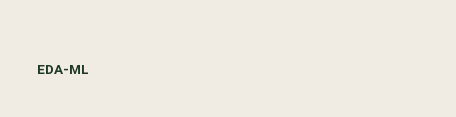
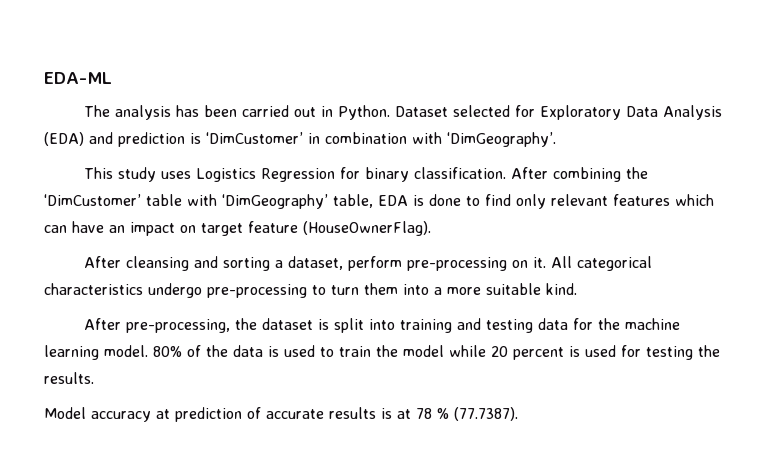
+ The analysis has been carried out in Python. Dataset selected for Exploratory Data Analysis (EDA) and prediction is ‘DimCustomer’ in combination with ‘DimGeography’.
+ This study uses Logistics Regression for binary classification. After combining the ‘DimCustomer’ table with ‘DimGeography’ table, EDA is done to find only relevant features which can have an impact on target feature (HouseOwnerFlag).
+ After cleansing and sorting a dataset, perform pre-processing on it. All categorical characteristics undergo pre-processing to turn them into a more suitable kind.
+ After pre-processing, the dataset is split into training and testing data for the machine learning model. 80% of the data is used to train the model while 20 percent is used for testing the results.
+ Model accuracy at prediction of accurate results is at 78 % (77.7387).

